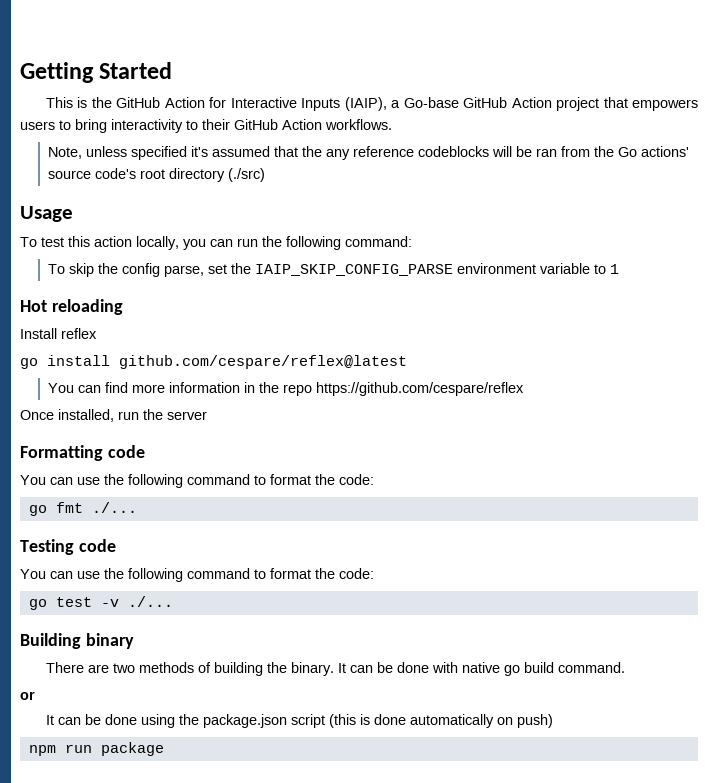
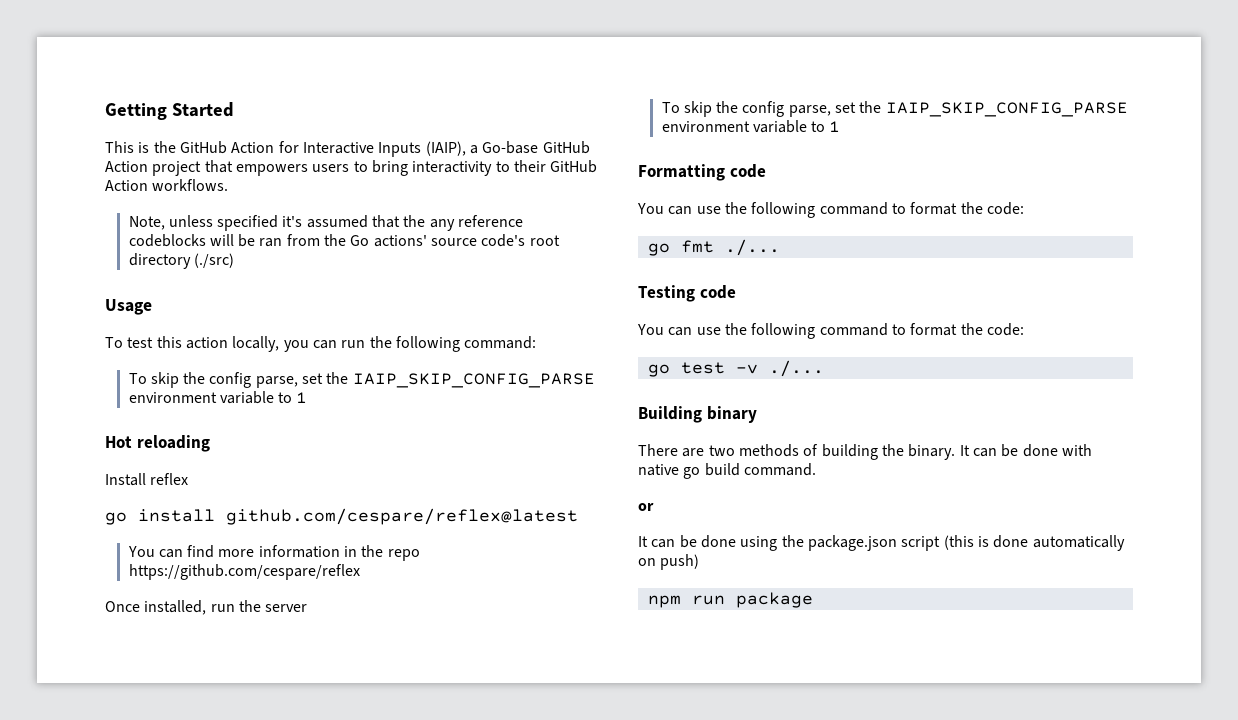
  Once installed, run the server
+ To skip the config parse, set the IAIP_SKIP_CONFIG_PARSE environment variable to 1

